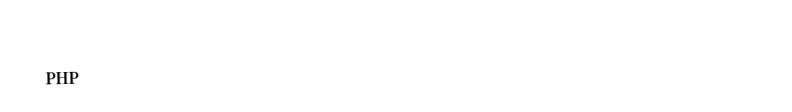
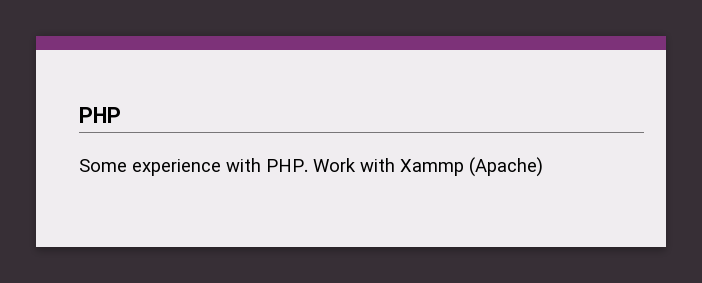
+ Some experience with PHP. Work with Xammp (Apache)

